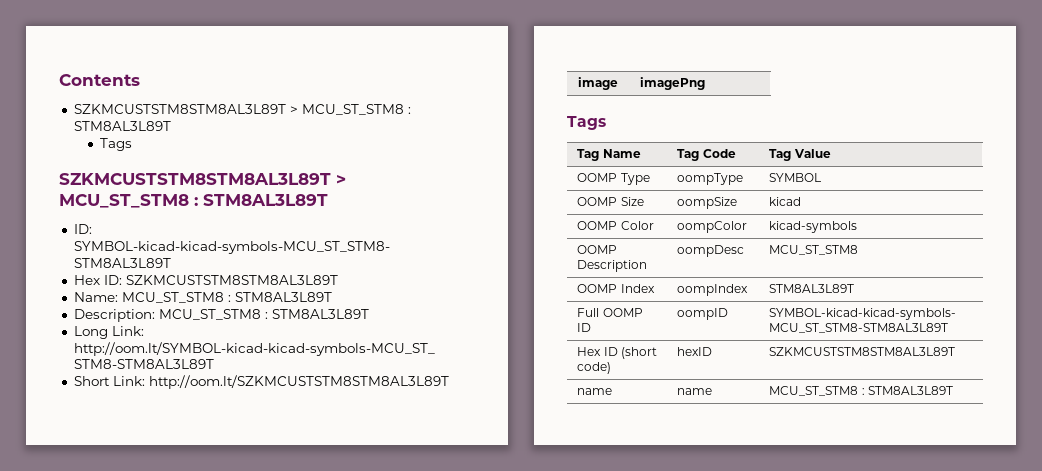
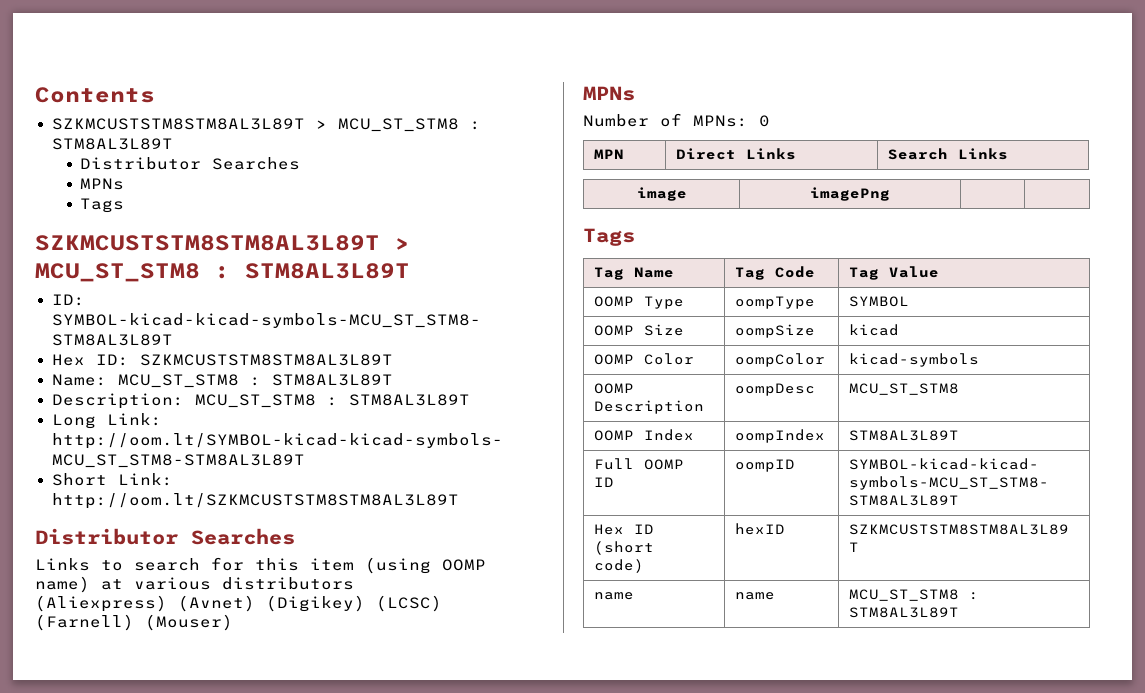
  Contents
  SZKMCUSTSTM8STM8AL3L89T > MCU_ST_STM8 : STM8AL3L89T
+ Distributor Searches
+ MPNs
  Short Link: http://oom.lt/SZKMCUSTSTM8STM8AL3L89T
+ Distributor Searches
+ Links to search for this item (using OOMP name) at various distributors
+ (Aliexpress) (Avnet) (Digikey) (LCSC) (Farnell) (Mouser)
+ MPNs
+ Number of MPNs: 0
+ MPN | Direct Links | Search Links

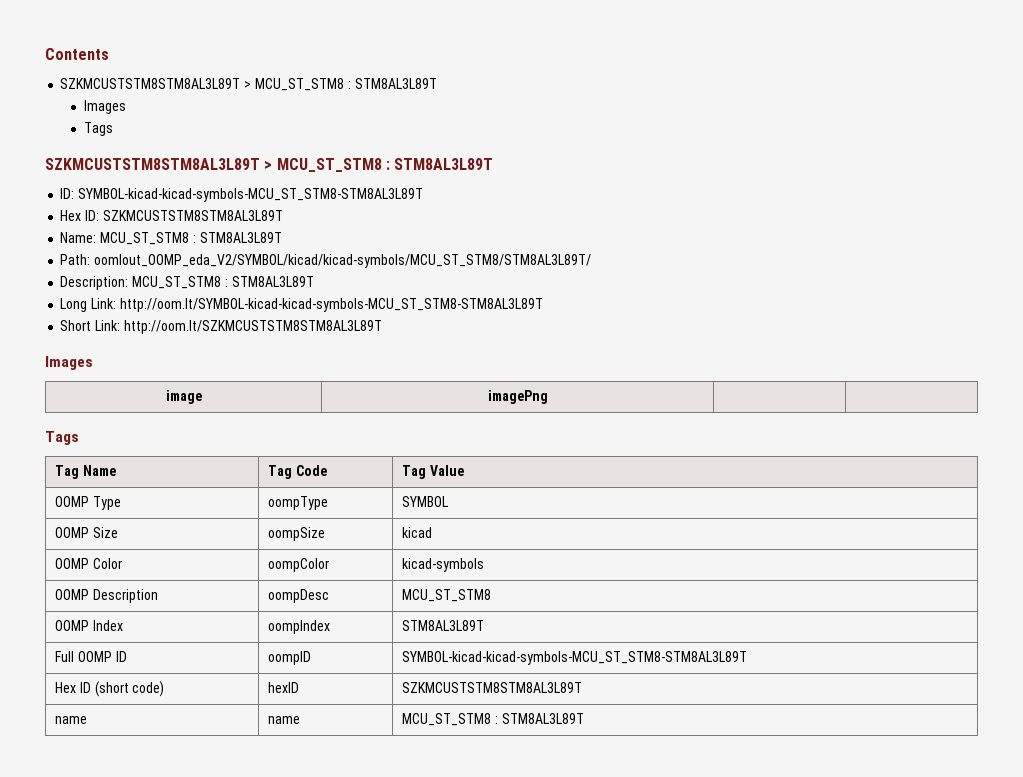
  Contents
  SZKMCUSTSTM8STM8AL3L89T > MCU_ST_STM8 : STM8AL3L89T
- Distributor Searches
- MPNs
+ Images
+ Path: oomlout_OOMP_eda_V2/SYMBOL/kicad/kicad-symbols/MCU_ST_STM8/STM8AL3L89T/
  Short Link: http://oom.lt/SZKMCUSTSTM8STM8AL3L89T
- Distributor Searches
- Links to search for this item (using OOMP name) at various distributors
- (Aliexpress) (Avnet) (Digikey) (LCSC) (Farnell) (Mouser)
- MPNs
- Number of MPNs: 0
- MPN | Direct Links | Search Links
+ Images

